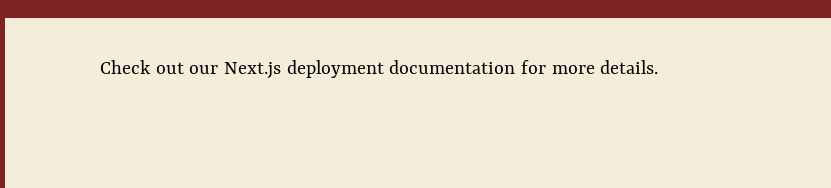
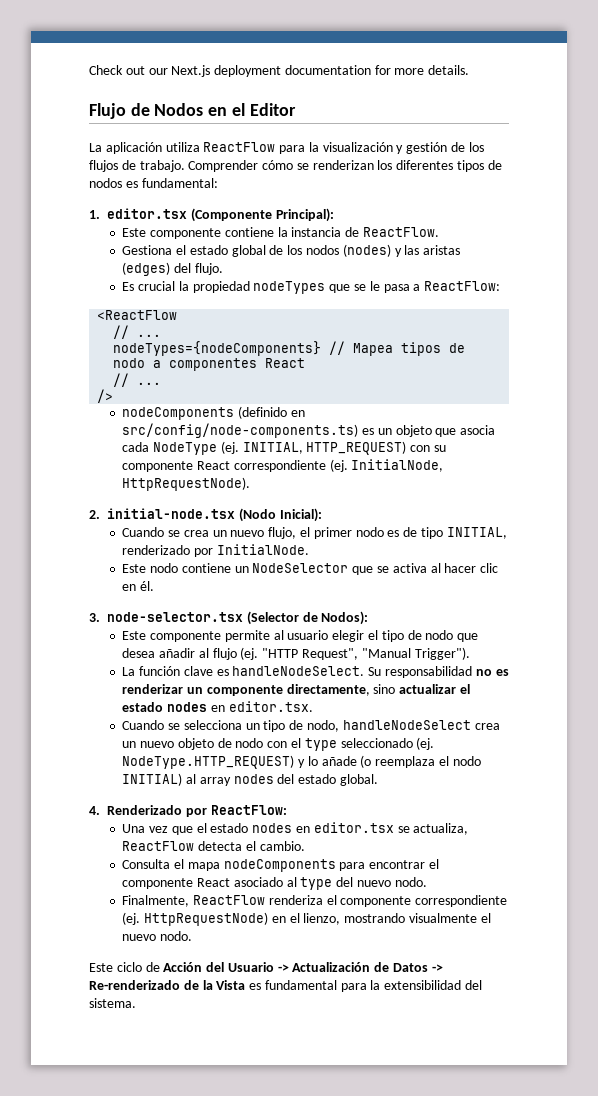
+ Flujo de Nodos en el Editor
+ La aplicación utiliza ReactFlow para la visualización y gestión de los flujos de trabajo. Comprender cómo se renderizan los diferentes tipos de nodos es fundamental:
+ 1. editor.tsx (Componente Principal):
+ Este componente contiene la instancia de ReactFlow.
+ Gestiona el estado global de los nodos (nodes) y las aristas (edges) del flujo.
+ Es crucial la propiedad nodeTypes que se le pasa a ReactFlow:
+ <ReactFlow
+ // ...
+ nodeTypes={nodeComponents} // Mapea tipos de nodo a componentes React
+ // ...
+ />
+ nodeComponents (definido en src/config/node-components.ts) es un objeto que asocia cada NodeType (ej. INITIAL, HTTP_REQUEST) con su componente React correspondiente (ej. InitialNode, HttpRequestNode).
+ 2. initial-node.tsx (Nodo Inicial):
+ Cuando se crea un nuevo flujo, el primer nodo es de tipo INITIAL, renderizado por InitialNode.
+ Este nodo contiene un NodeSelector que se activa al hacer clic en él.
+ 3. node-selector.tsx (Selector de Nodos):
+ Este componente permite al usuario elegir el tipo de nodo que desea añadir al flujo (ej. "HTTP Request", "Manual Trigger").
+ La función clave es handleNodeSelect. Su responsabilidad no es renderizar un componente directamente, sino actualizar el estado nodes en editor.tsx.
+ Cuando se selecciona un tipo de nodo, handleNodeSelect crea un nuevo objeto de nodo con el type seleccionado (ej. NodeType.HTTP_REQUEST) y lo añade (o reemplaza el nodo INITIAL) al array nodes del estado global.
+ 4. Renderizado por ReactFlow:
+ Una vez que el estado nodes en editor.tsx se actualiza, ReactFlow detecta el cambio.
+ Consulta el mapa nodeComponents para encontrar el componente React asociado al type del nuevo nodo.
+ Finalmente, ReactFlow renderiza el componente correspondiente (ej. HttpRequestNode) en el lienzo, mostrando visualmente el nuevo nodo.
+ Este ciclo de Acción del Usuario -> Actualización de Datos -> Re-renderizado de la Vista es fundamental para la extensibilidad del sistema.

